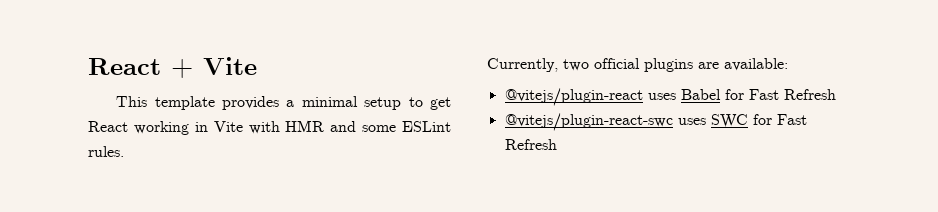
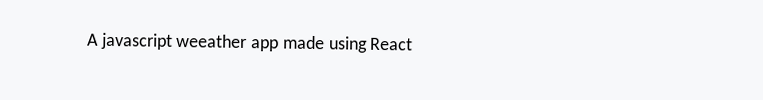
- React + Vite
- This template provides a minimal setup to get React working in Vite with HMR and some ESLint rules.
- Currently, two official plugins are available:
- @vitejs/plugin-react uses Babel for Fast Refresh
- @vitejs/plugin-react-swc uses SWC for Fast Refresh
+ A javascript weeather app made using React

